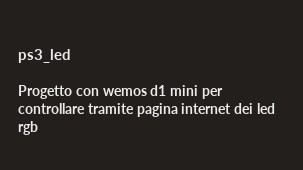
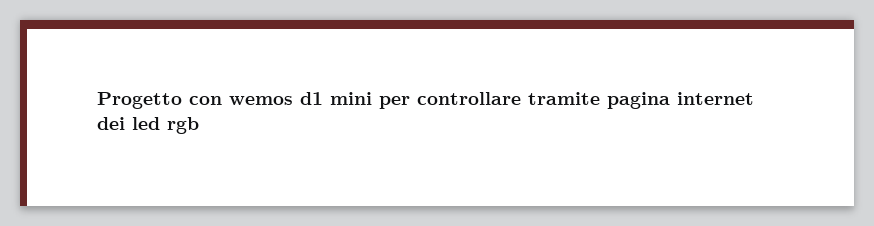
- ps3_led

